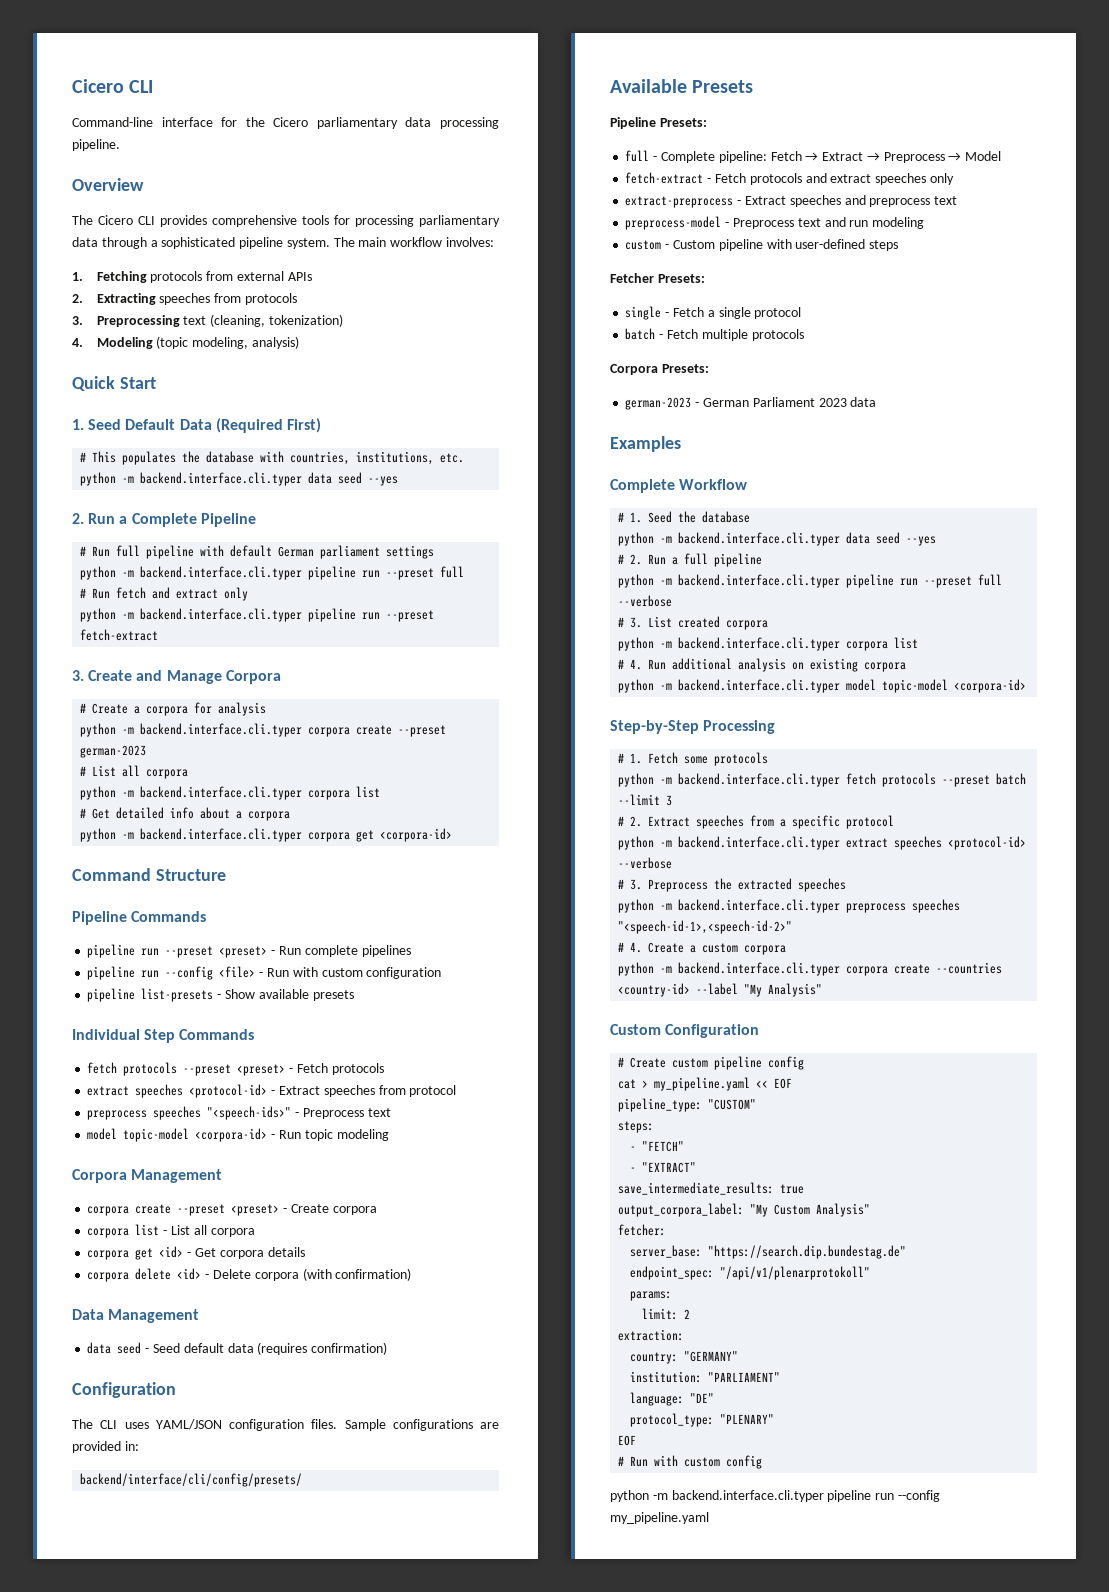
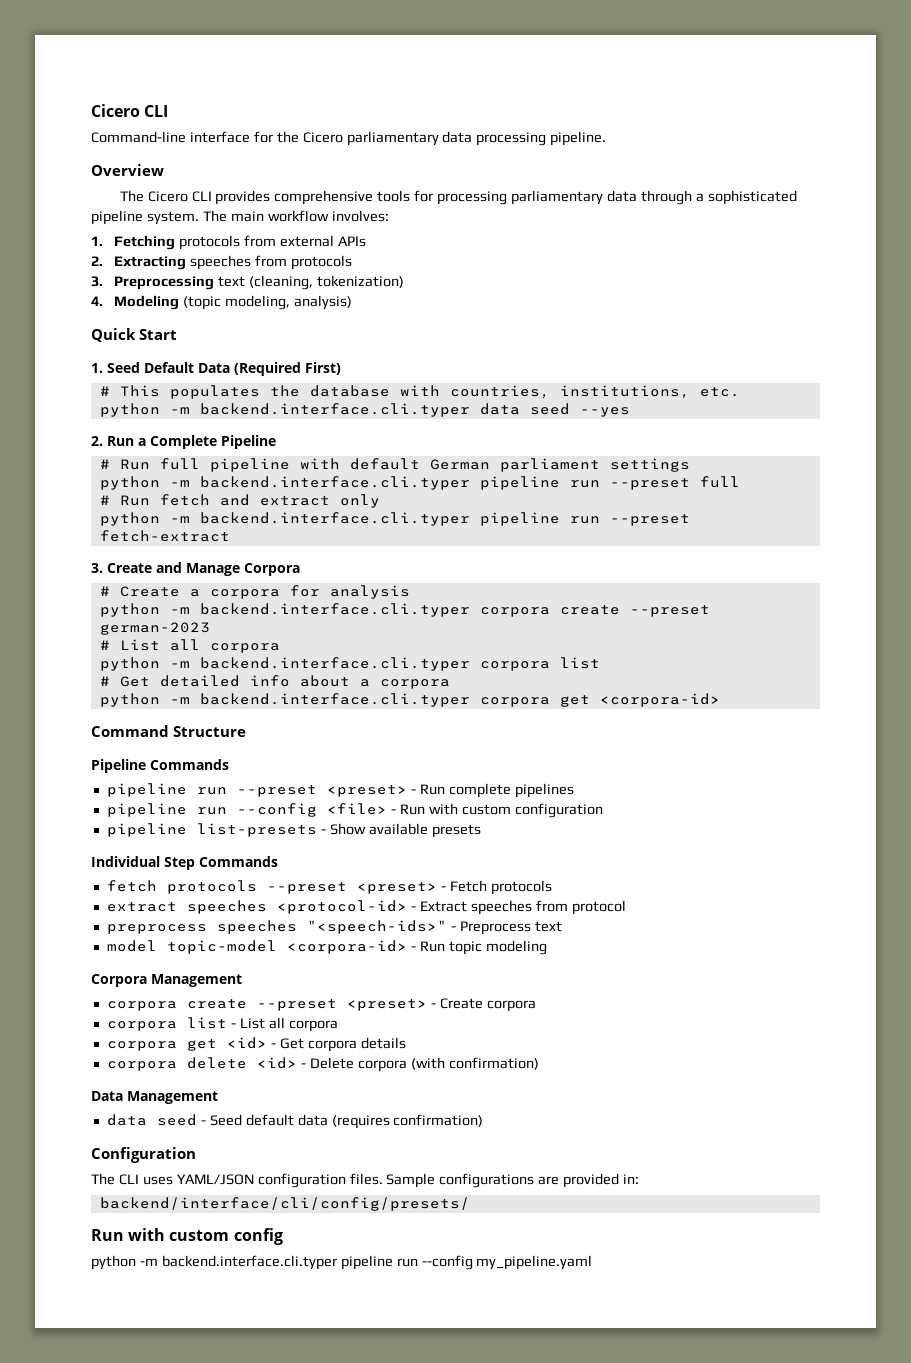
- Available Presets
- Pipeline Presets:
- full - Complete pipeline: Fetch → Extract → Preprocess → Model
- fetch-extract - Fetch protocols and extract speeches only
- extract-preprocess - Extract speeches and preprocess text
- preprocess-model - Preprocess text and run modeling
- custom - Custom pipeline with user-defined steps
- Fetcher Presets:
- single - Fetch a single protocol
- batch - Fetch multiple protocols
- Corpora Presets:
- german-2023 - German Parliament 2023 data
- Examples
- Complete Workflow
- # 1. Seed the database
- python -m backend.interface.cli.typer data seed --yes
- # 2. Run a full pipeline
- python -m backend.interface.cli.typer pipeline run --preset full --verbose
- # 3. List created corpora
- python -m backend.interface.cli.typer corpora list
- # 4. Run additional analysis on existing corpora
- python -m backend.interface.cli.typer model topic-model <corpora-id>
- Step-by-Step Processing
- # 1. Fetch some protocols
- python -m backend.interface.cli.typer fetch protocols --preset batch --limit 3
- # 2. Extract speeches from a specific protocol
- python -m backend.interface.cli.typer extract speeches <protocol-id> --verbose
- # 3. Preprocess the extracted speeches
- python -m backend.interface.cli.typer preprocess speeches "<speech-id-1>,<speech-id-2>"
- # 4. Create a custom corpora
- python -m backend.interface.cli.typer corpora create --countries <country-id> --label "My Analysis"
- Custom Configuration
- # Create custom pipeline config
- cat > my_pipeline.yaml << EOF
- pipeline_type: "CUSTOM"
- steps:
- - "FETCH"
- - "EXTRACT"
- save_intermediate_results: true
- output_corpora_label: "My Custom Analysis"
- fetcher:
- server_base: "https://search.dip.bundestag.de"
- endpoint_spec: "/api/v1/plenarprotokoll"
- params:
- limit: 2
- extraction:
- country: "GERMANY"
- institution: "PARLIAMENT"
- language: "DE"
- protocol_type: "PLENARY"
- EOF
- # Run with custom config
+ Run with custom config

